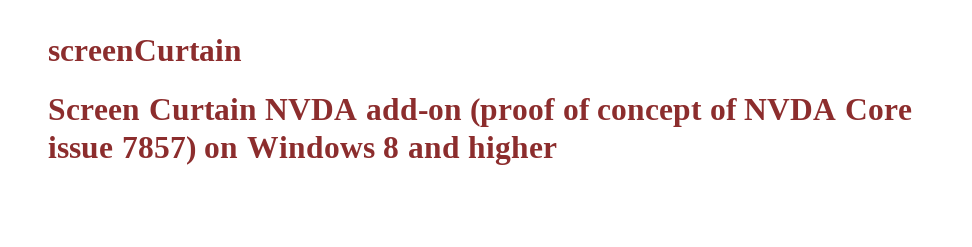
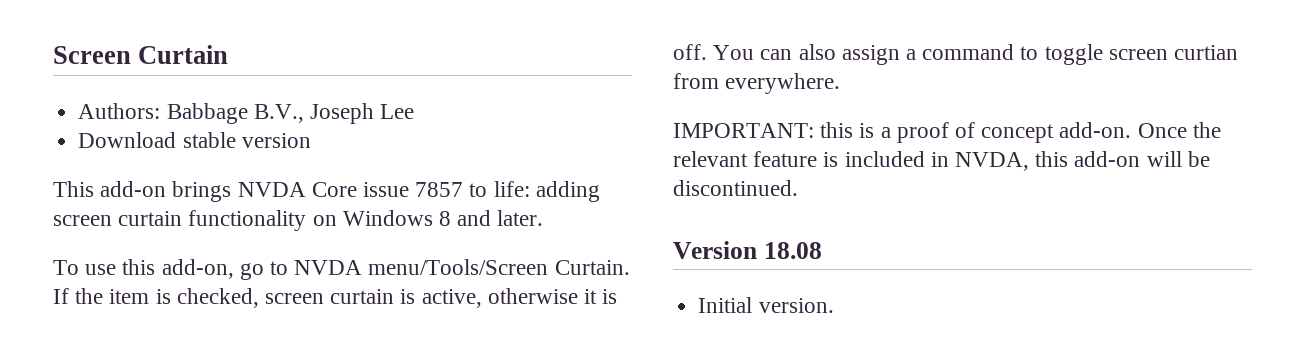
- screenCurtain
- Screen Curtain NVDA add-on (proof of concept of NVDA Core issue 7857) on Windows 8 and higher
+ Screen Curtain
+ Authors: Babbage B.V., Joseph Lee
+ Download stable version
+ This add-on brings NVDA Core issue 7857 to life: adding screen curtain functionality on Windows 8 and later.
+ To use this add-on, go to NVDA menu/Tools/Screen Curtain. If the item is checked, screen curtain is active, otherwise it is off. You can also assign a command to toggle screen curtian from everywhere.
+ IMPORTANT: this is a proof of concept add-on. Once the relevant feature is included in NVDA, this add-on will be discontinued.
+ Version 18.08
+ Initial version.

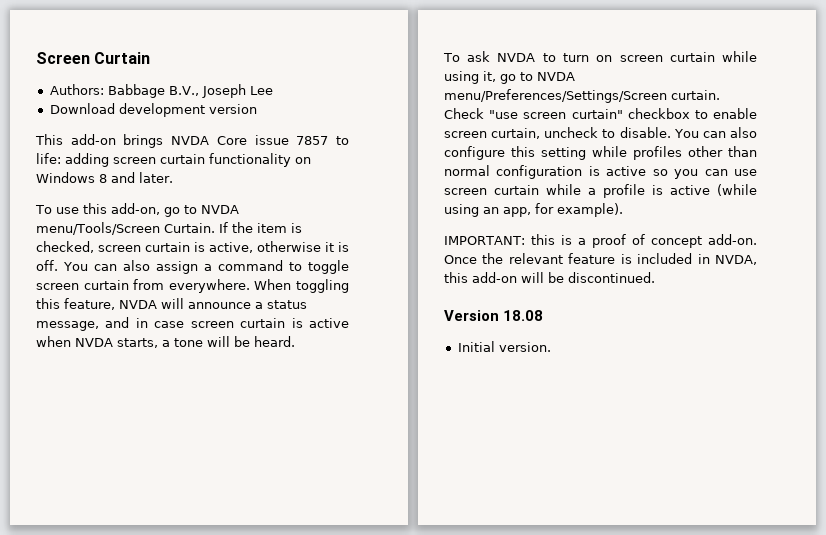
- Download stable version
+ Download development version
- You can also assign a command to toggle screen curtian from everywhere.
+ You can also assign a command to toggle screen curtain from everywhere. When toggling this feature, NVDA will announce a status message, and in case screen curtain is active when NVDA starts, a tone will be heard.
+ To ask NVDA to turn on screen curtain while using it, go to NVDA menu/Preferences/Settings/Screen curtain. Check "use screen curtain" checkbox to enable screen curtain, uncheck to disable. You can also configure this setting while profiles other than normal configuration is active so you can use screen curtain while a profile is active (while using an app, for example).

